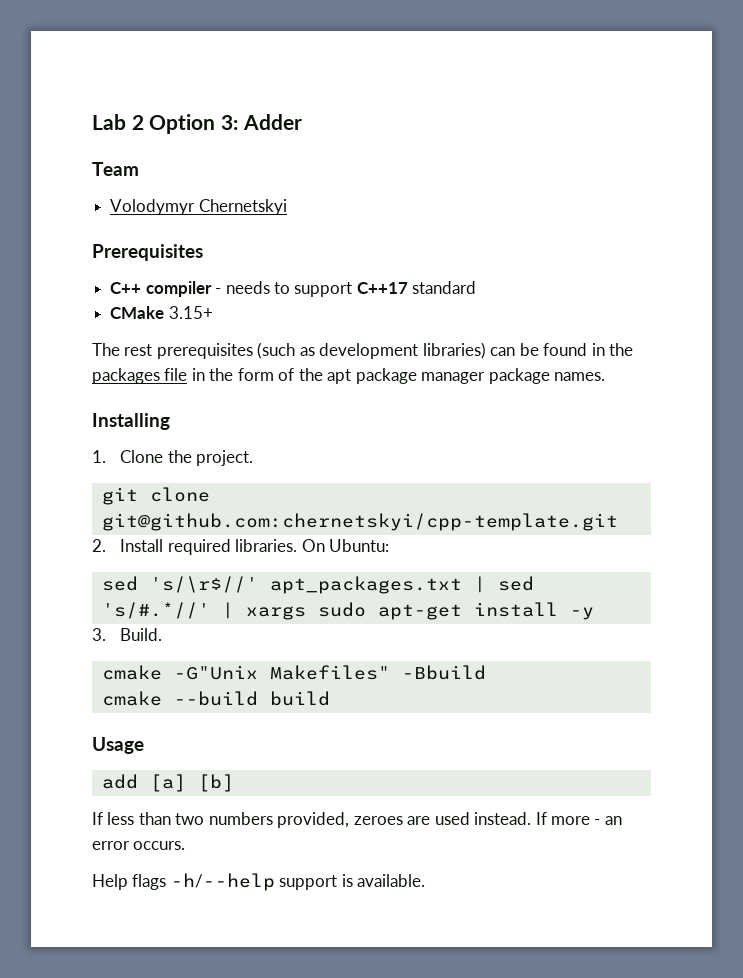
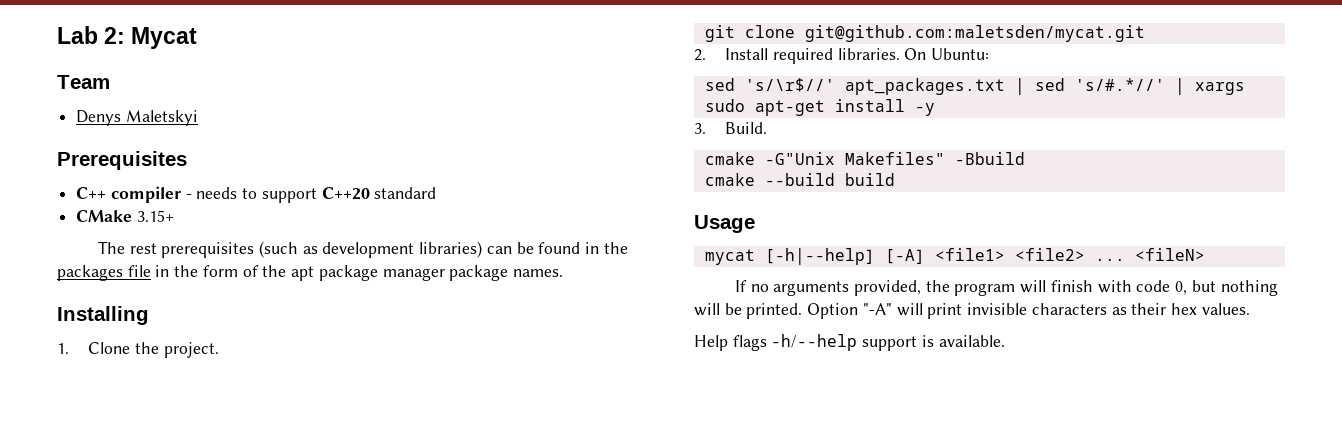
- Lab 2 Option 3: Adder
+ Lab 2: Mycat
- Volodymyr Chernetskyi
+ Denys Maletskyi
- C++ compiler - needs to support C++17 standard
+ C++ compiler - needs to support C++20 standard
- git clone git@github.com:chernetskyi/cpp-template.git
+ git clone git@github.com:maletsden/mycat.git
- add [a] [b]
- If less than two numbers provided, zeroes are used instead. If more - an error occurs.
+ mycat [-h|--help] [-A] <file1> <file2> ... <fileN>
+ If no arguments provided, the program will finish with code 0, but nothing will be printed. Option "-A" will print invisible characters as their hex values.

